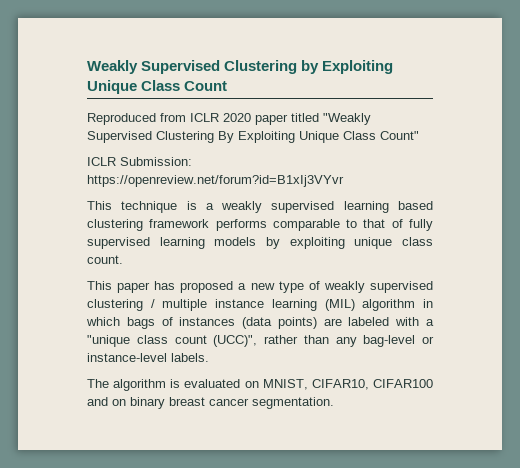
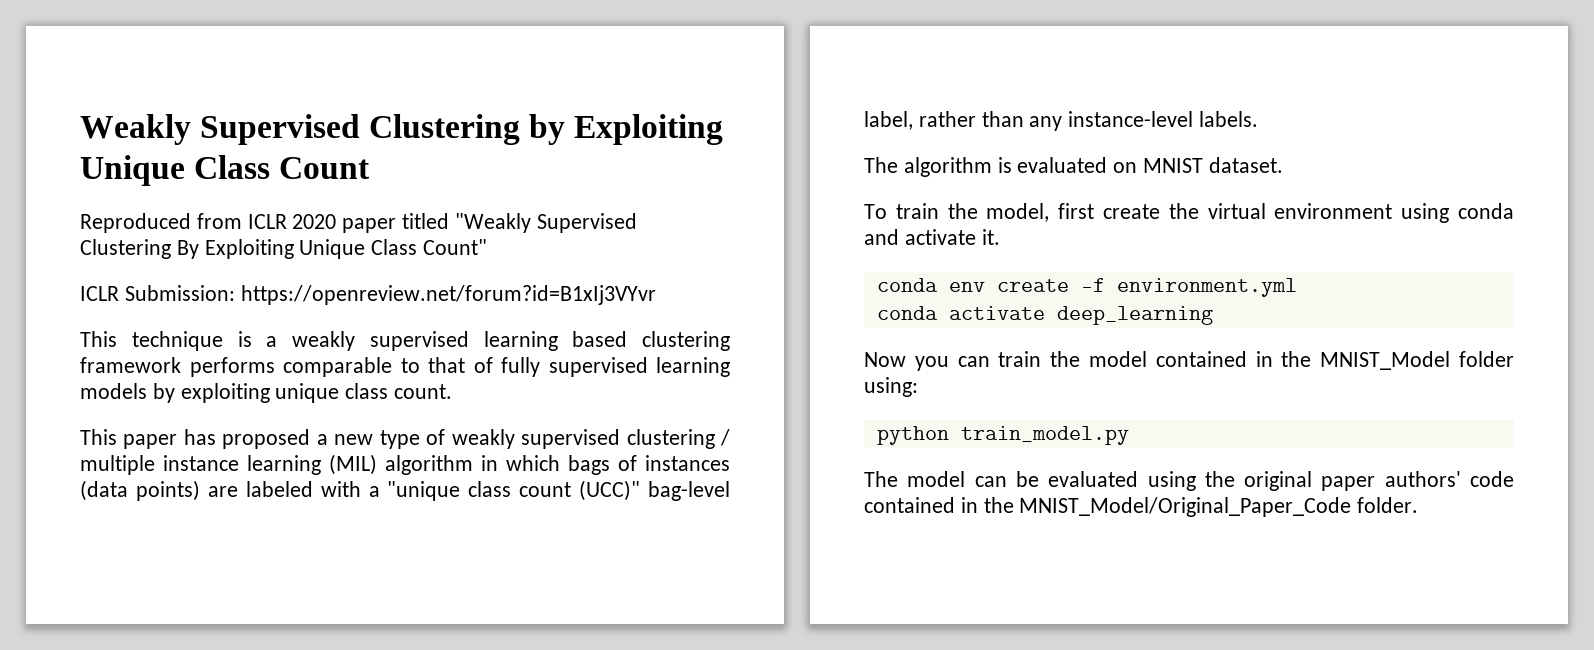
- This paper has proposed a new type of weakly supervised clustering / multiple instance learning (MIL) algorithm in which bags of instances (data points) are labeled with a "unique class count (UCC)", rather than any bag-level or instance-level labels.
+ This paper has proposed a new type of weakly supervised clustering / multiple instance learning (MIL) algorithm in which bags of instances (data points) are labeled with a "unique class count (UCC)" bag-level label, rather than any instance-level labels.
- The algorithm is evaluated on MNIST, CIFAR10, CIFAR100 and on binary breast cancer segmentation.
+ The algorithm is evaluated on MNIST dataset.
+ To train the model, first create the virtual environment using conda and activate it.
+ conda env create -f environment.yml
+ conda activate deep_learning
+ Now you can train the model contained in the MNIST_Model folder using:
+ python train_model.py
+ The model can be evaluated using the original paper authors' code contained in the MNIST_Model/Original_Paper_Code folder.

